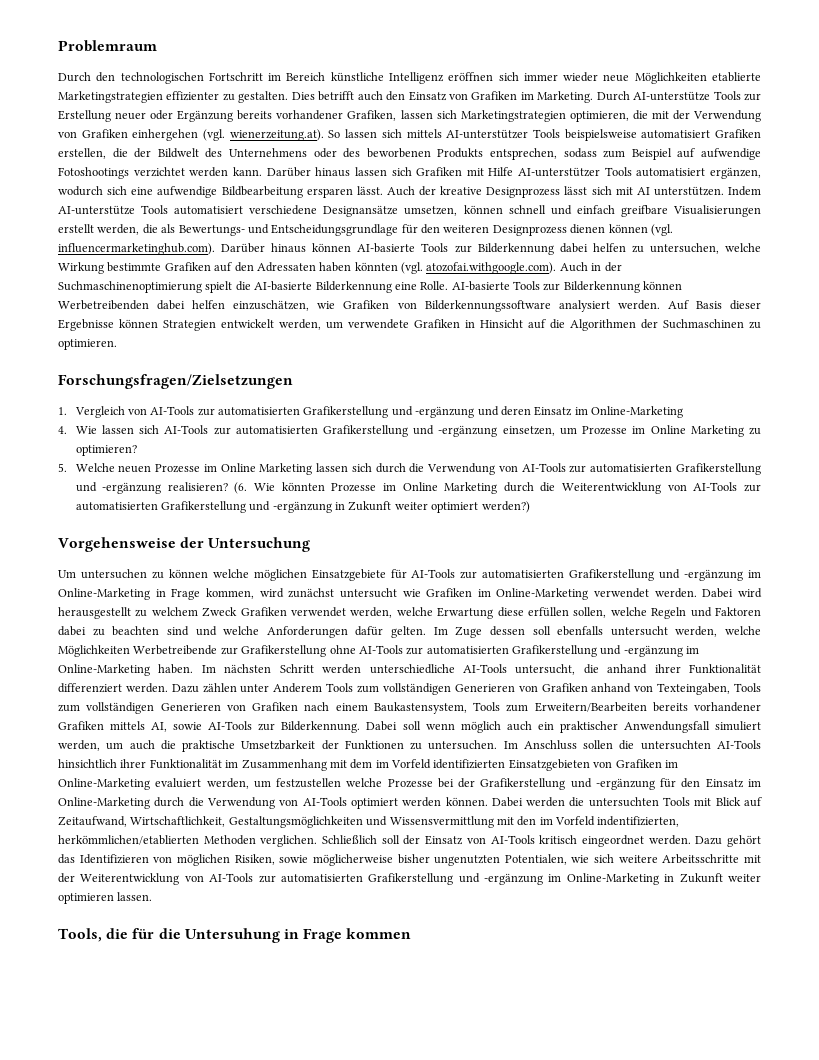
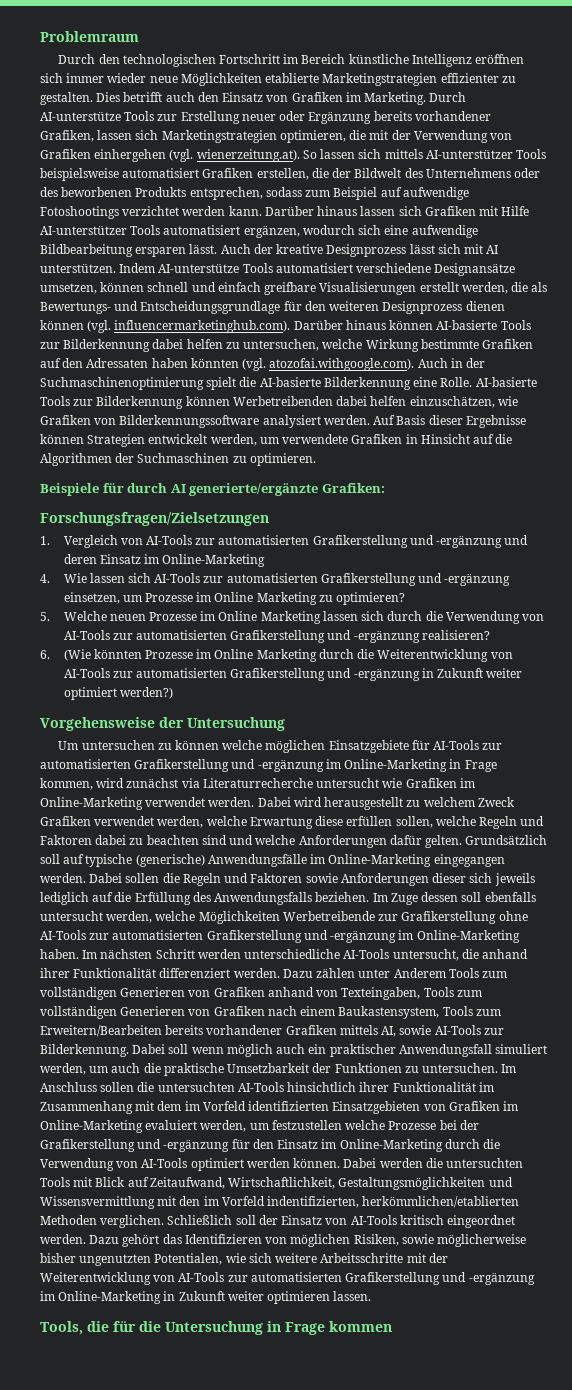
+ Beispiele für durch AI generierte/ergänzte Grafiken:
- 5. Welche neuen Prozesse im Online Marketing lassen sich durch die Verwendung von AI-Tools zur automatisierten Grafikerstellung und -ergänzung realisieren? (6. Wie könnten Prozesse im Online Marketing durch die Weiterentwicklung von AI-Tools zur automatisierten Grafikerstellung und -ergänzung in Zukunft weiter optimiert werden?)
+ 5. Welche neuen Prozesse im Online Marketing lassen sich durch die Verwendung von AI-Tools zur automatisierten Grafikerstellung und -ergänzung realisieren?
+ 6. (Wie könnten Prozesse im Online Marketing durch die Weiterentwicklung von AI-Tools zur automatisierten Grafikerstellung und -ergänzung in Zukunft weiter optimiert werden?)
- Um untersuchen zu können welche möglichen Einsatzgebiete für AI-Tools zur automatisierten Grafikerstellung und -ergänzung im Online-Marketing in Frage kommen, wird zunächst untersucht wie Grafiken im Online-Marketing verwendet werden.
+ Um untersuchen zu können welche möglichen Einsatzgebiete für AI-Tools zur automatisierten Grafikerstellung und -ergänzung im Online-Marketing in Frage kommen, wird zunächst via Literaturrecherche untersucht wie Grafiken im Online-Marketing verwendet werden.
+ Grundsätzlich soll auf typische (generische) Anwendungsfälle im Online-Marketing eingegangen werden. Dabei sollen die Regeln und Faktoren sowie Anforderungen dieser sich jeweils lediglich auf die Erfüllung des Anwendungsfalls beziehen.
- Tools, die für die Untersuhung in Frage kommen
+ Tools, die für die Untersuchung in Frage kommen

